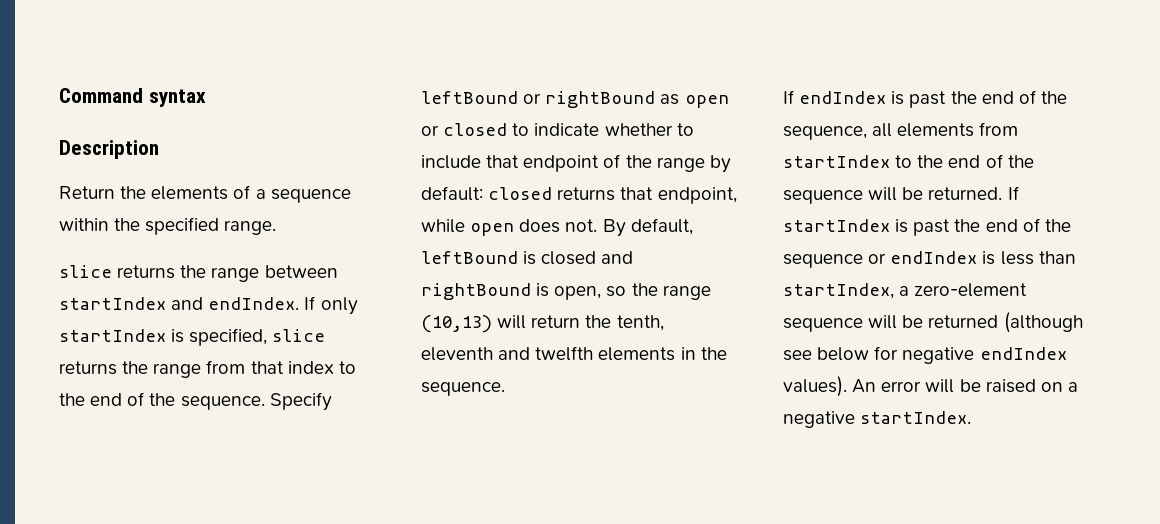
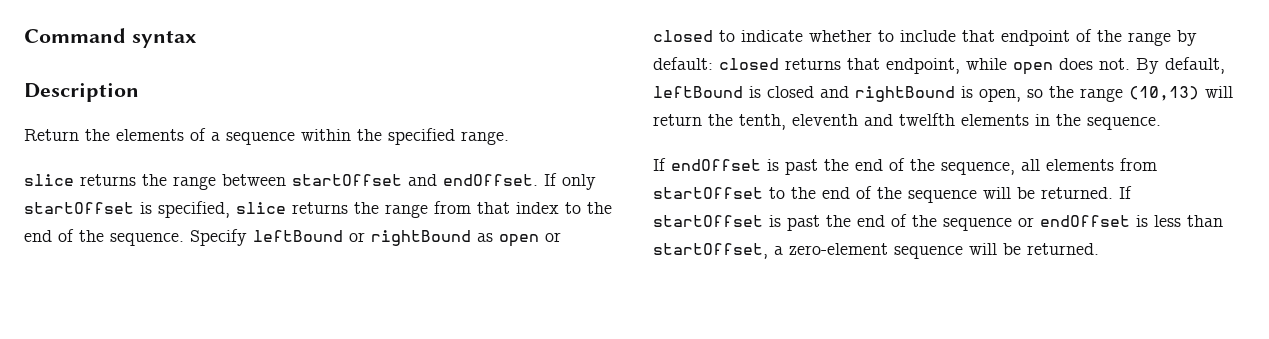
- slice returns the range between startIndex and endIndex.
+ slice returns the range between startOffset and endOffset.
- If only startIndex is specified, slice returns the range from that index to the end of the sequence.
+ If only startOffset is specified, slice returns the range from that index to the end of the sequence.
- If endIndex is past the end of the sequence, all elements from startIndex to the end of the sequence will be returned.
+ If endOffset is past the end of the sequence, all elements from startOffset to the end of the sequence will be returned.
- If startIndex is past the end of the sequence or endIndex is less than startIndex, a zero-element sequence will be returned (although see below for negative endIndex values). An error will be raised on a negative startIndex.
+ If startOffset is past the end of the sequence or endOffset is less than startOffset, a zero-element sequence will be returned.

